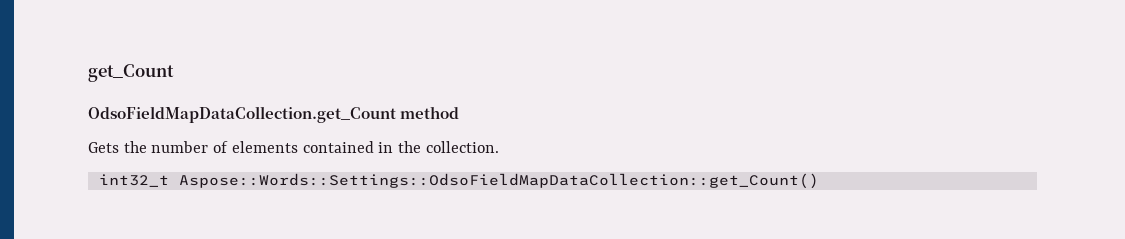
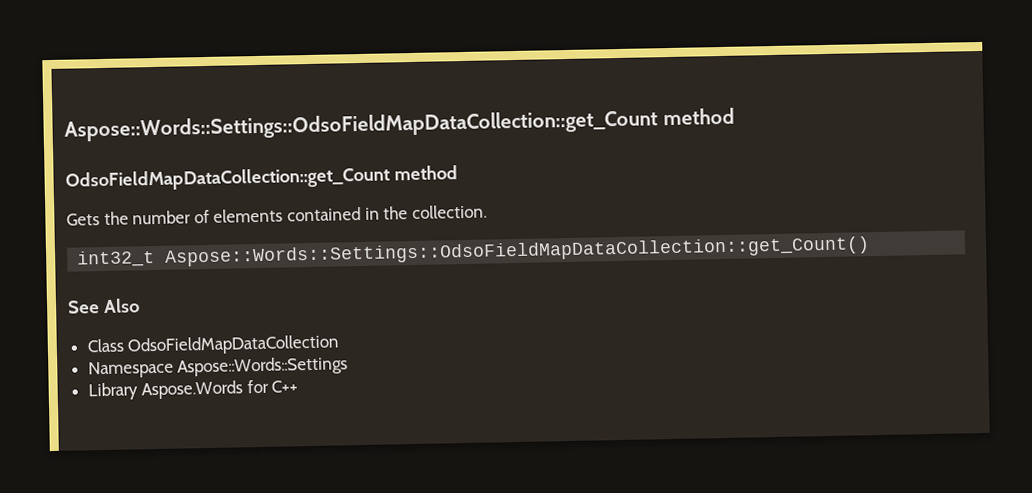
- get_Count
- OdsoFieldMapDataCollection.get_Count method
+ Aspose::Words::Settings::OdsoFieldMapDataCollection::get_Count method
+ OdsoFieldMapDataCollection::get_Count method
+ See Also
+ Class OdsoFieldMapDataCollection
+ Namespace Aspose::Words::Settings
+ Library Aspose.Words for C++

